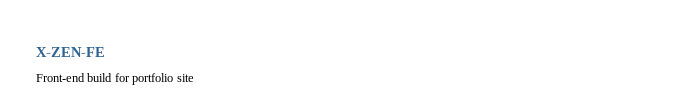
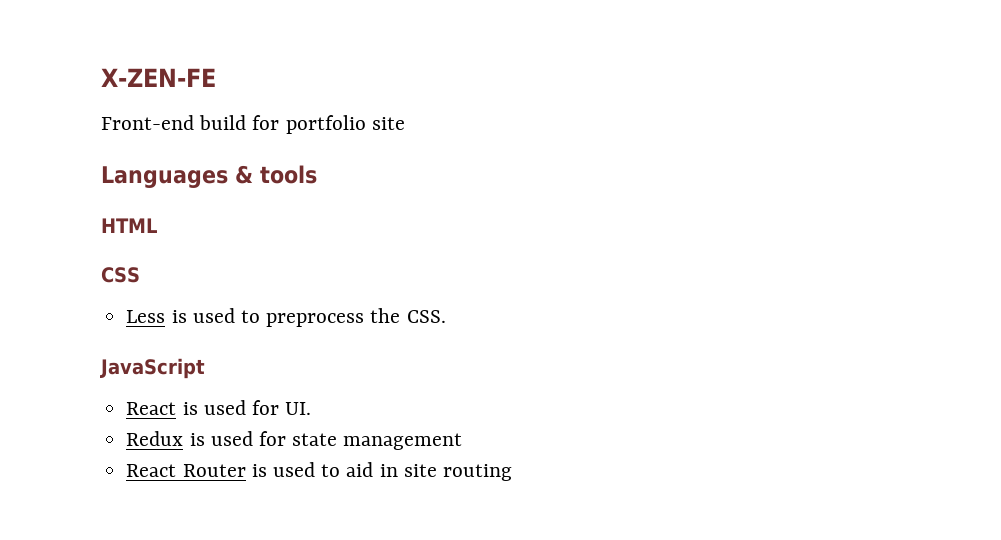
+ Languages & tools
+ HTML
+ CSS
+ Less is used to preprocess the CSS.
+ JavaScript
+ React is used for UI.
+ Redux is used for state management
+ React Router is used to aid in site routing

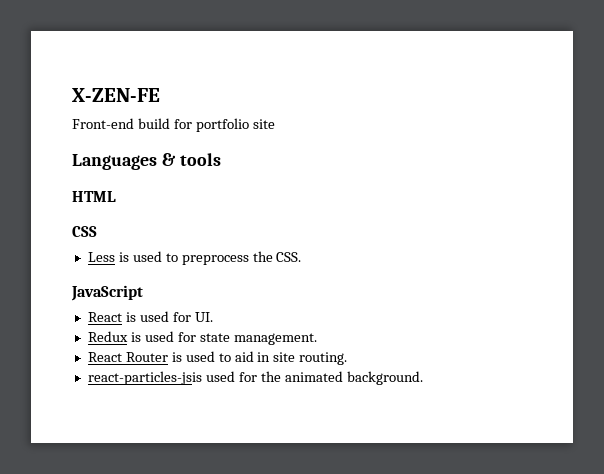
- Redux is used for state management
+ Redux is used for state management.
- React Router is used to aid in site routing
+ React Router is used to aid in site routing.
+ react-particles-jsis used for the animated background.

